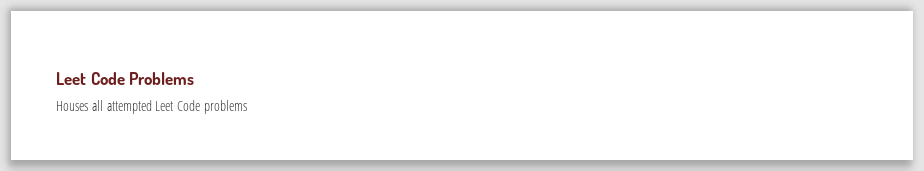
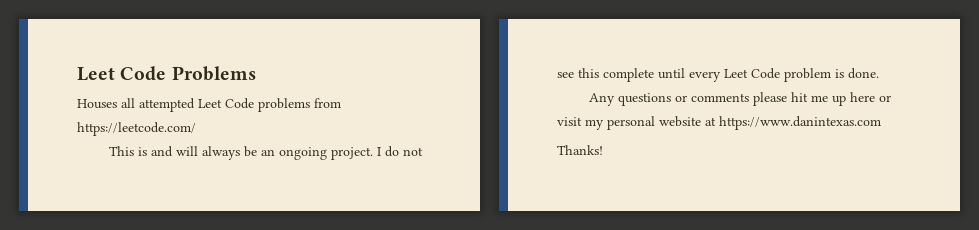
- Houses all attempted Leet Code problems
+ Houses all attempted Leet Code problems from https://leetcode.com/
+ This is and will always be an ongoing project. I do not see this complete until every Leet Code problem is done.
+ Any questions or comments please hit me up here or visit my personal website at https://www.danintexas.com
+ Thanks!

